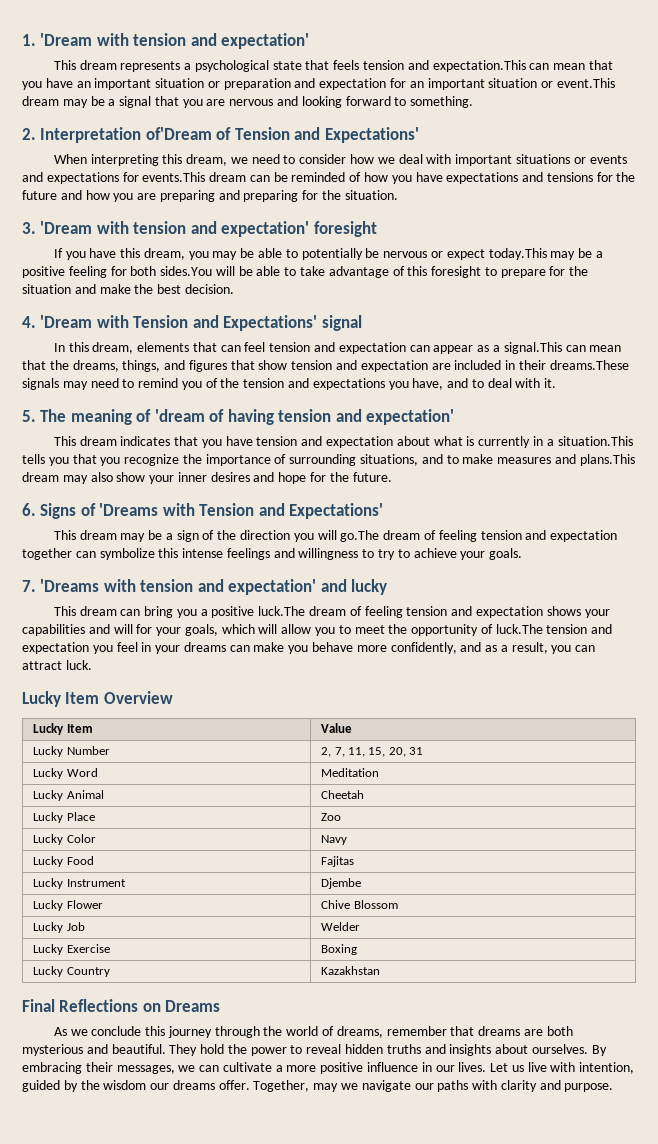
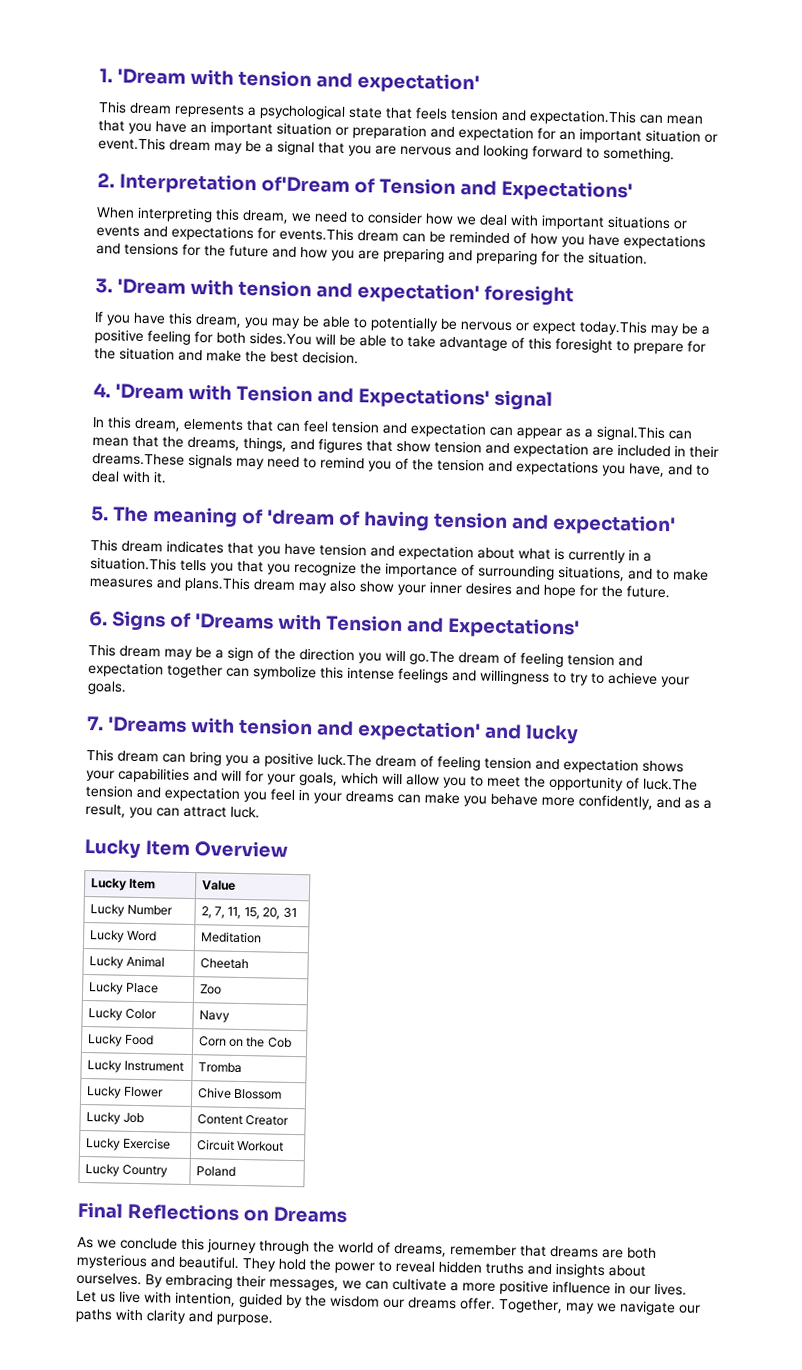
- Lucky Food | Fajitas
+ Lucky Food | Corn on the Cob
- Lucky Instrument | Djembe
+ Lucky Instrument | Tromba
- Lucky Job | Welder
+ Lucky Job | Content Creator
- Lucky Exercise | Boxing
+ Lucky Exercise | Circuit Workout
- Lucky Country | Kazakhstan
+ Lucky Country | Poland

